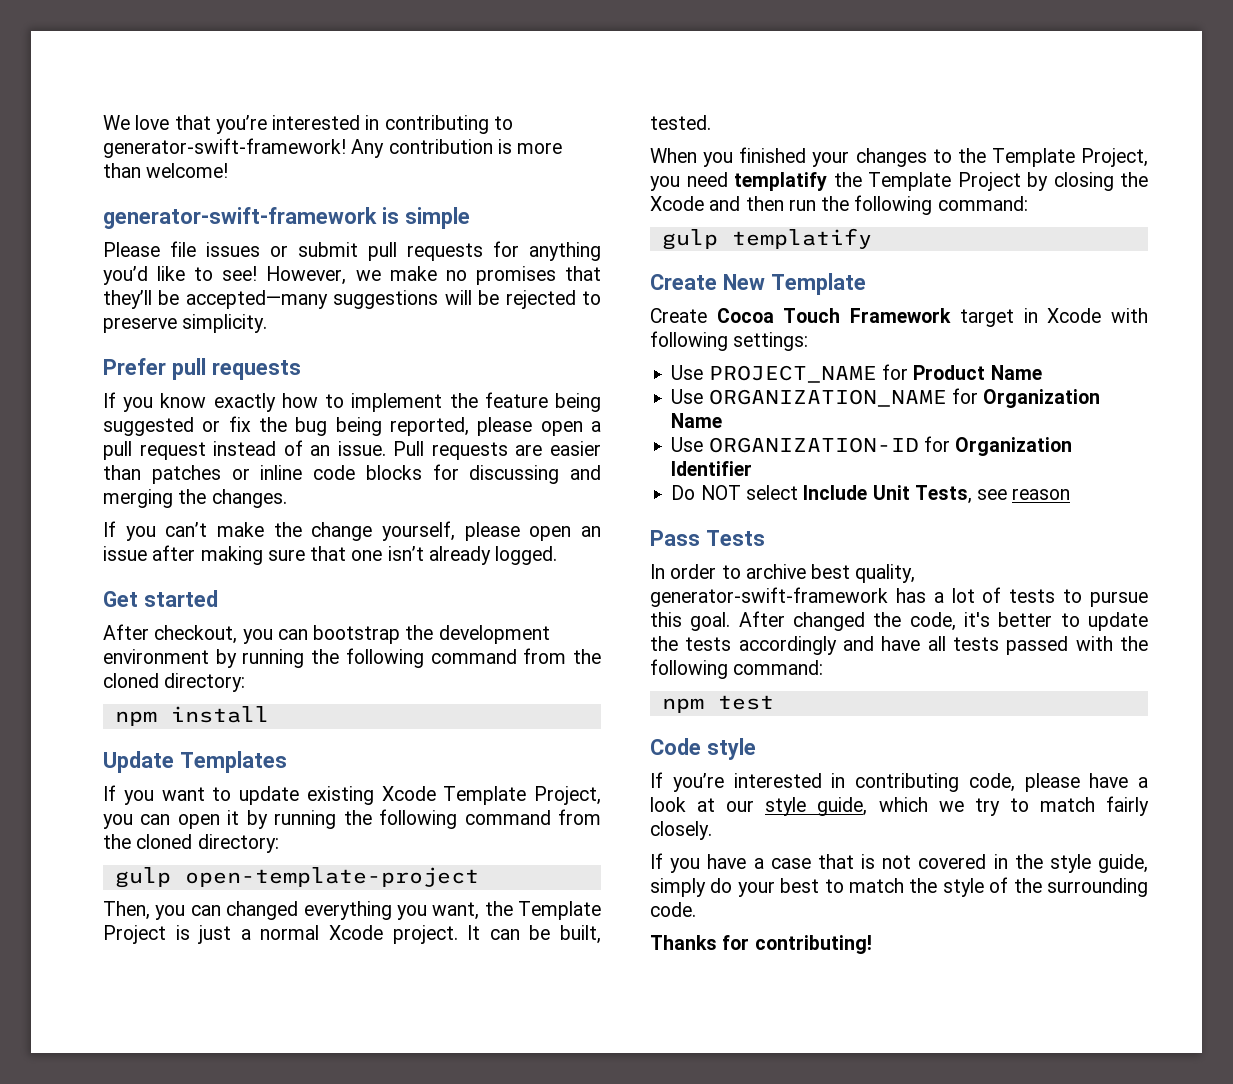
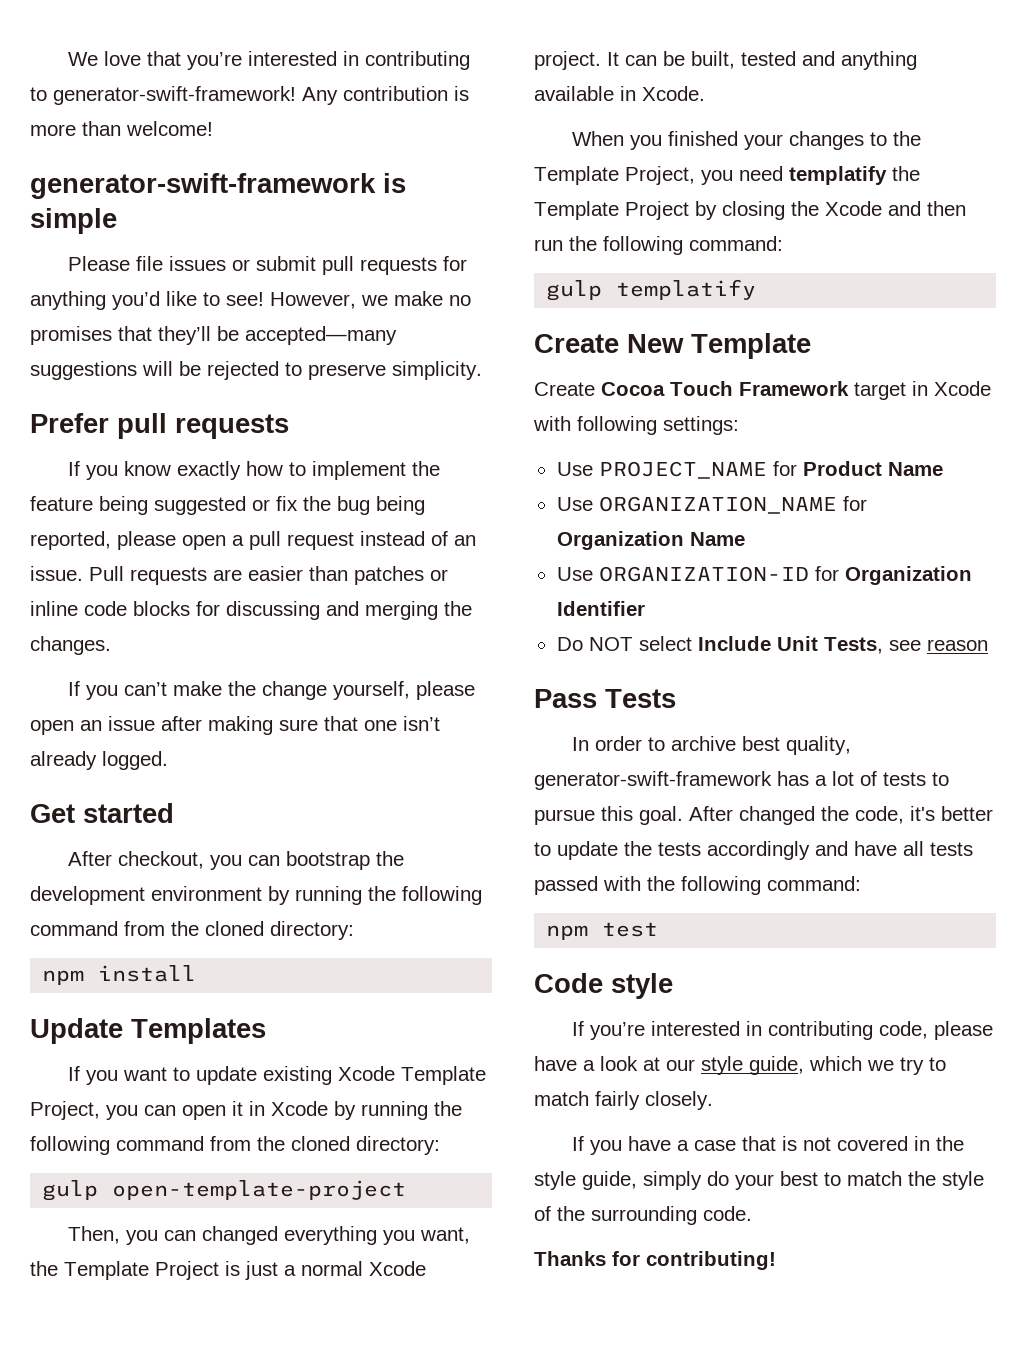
- If you want to update existing Xcode Template Project, you can open it by running the following command from the cloned directory:
+ If you want to update existing Xcode Template Project, you can open it in Xcode by running the following command from the cloned directory:
- It can be built, tested.
+ It can be built, tested and anything available in Xcode.

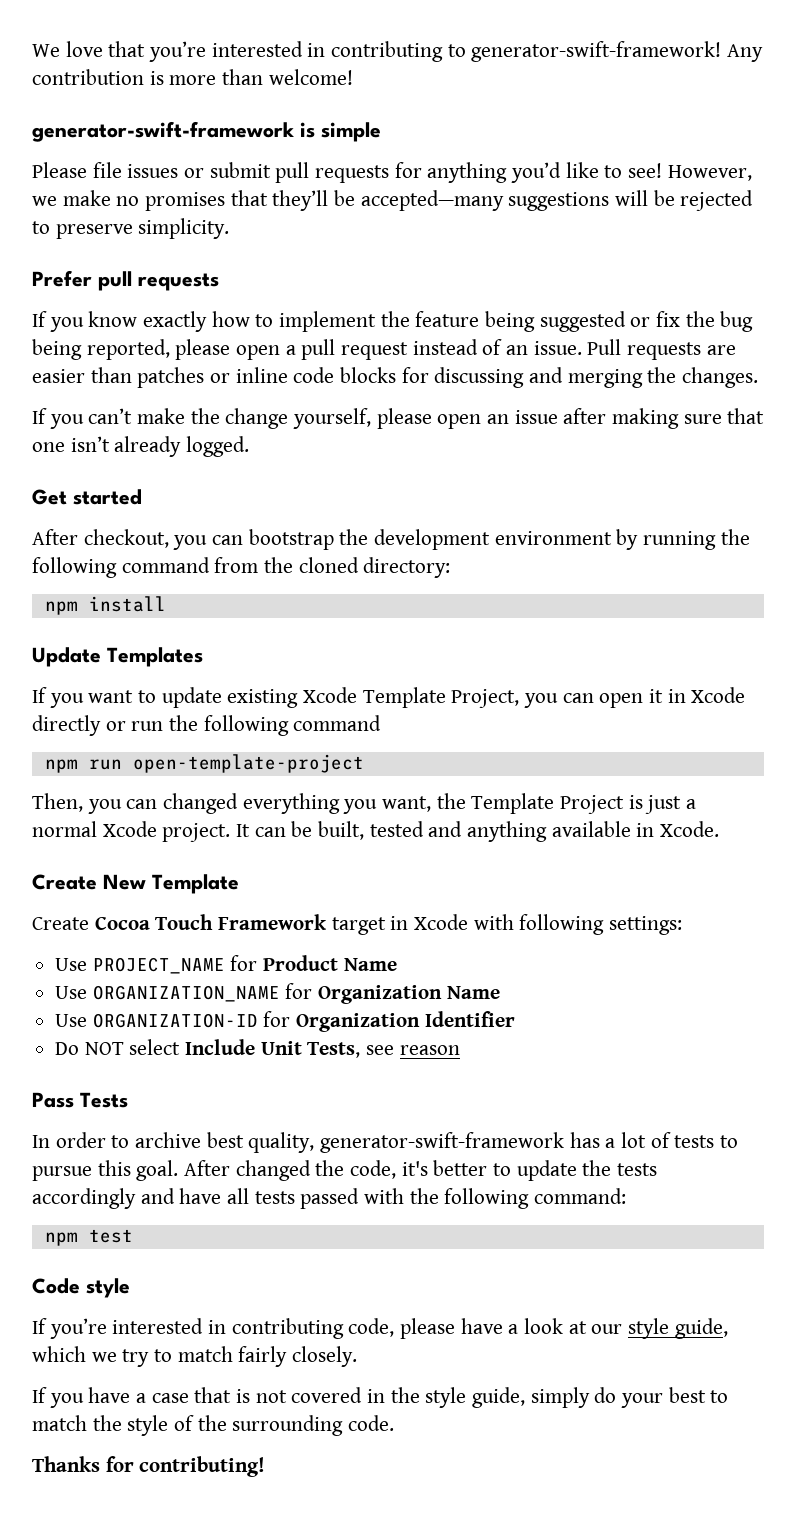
- If you want to update existing Xcode Template Project, you can open it in Xcode by running the following command from the cloned directory:
- gulp open-template-project
+ If you want to update existing Xcode Template Project, you can open it in Xcode directly or run the following command
+ npm run open-template-project
- When you finished your changes to the Template Project, you need templatify the Template Project by closing the Xcode and then run the following command:
- gulp templatify

